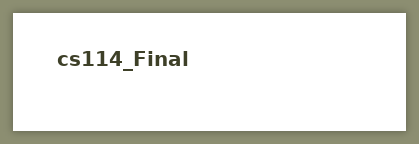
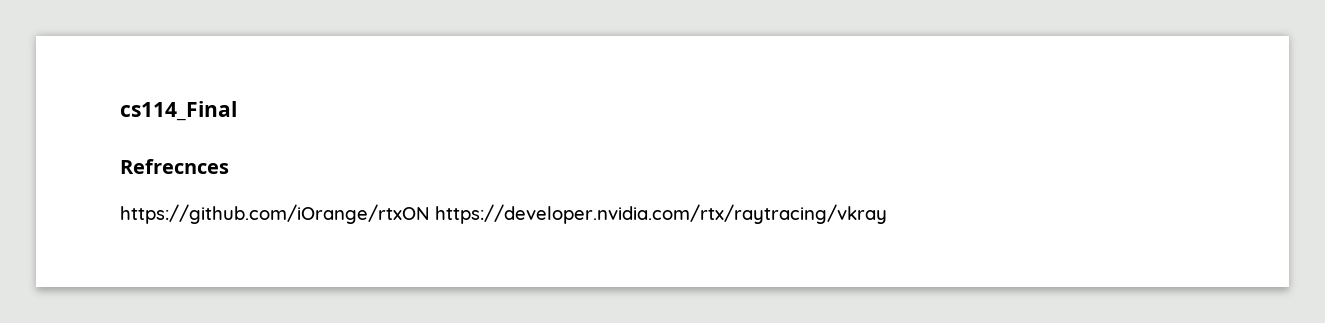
+ Refrecnces
+ https://github.com/iOrange/rtxON https://developer.nvidia.com/rtx/raytracing/vkray

